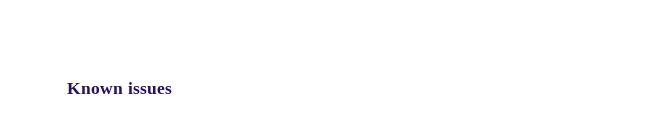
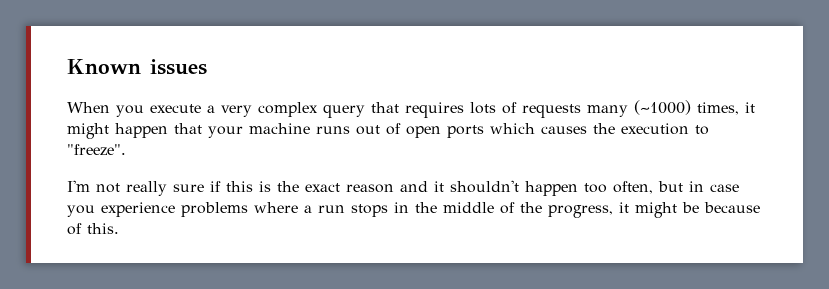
+ When you execute a very complex query that requires lots of requests many (~1000) times, it might happen that your machine runs out of open ports which causes the execution to "freeze".
+ I'm not really sure if this is the exact reason and it shouldn't happen too often, but in case you experience problems where a run stops in the middle of the progress, it might be because of this.

